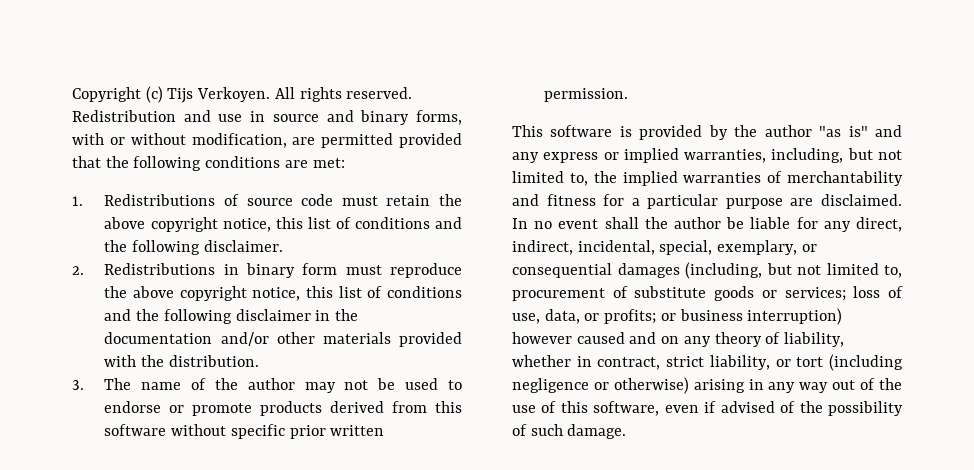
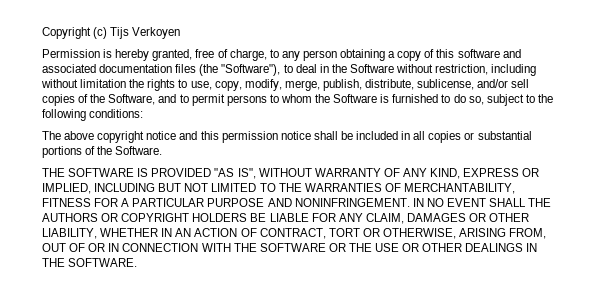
- Copyright (c) Tijs Verkoyen. All rights reserved. Redistribution and use in source and binary forms, with or without modification, are permitted provided that the following conditions are met:
- 1. Redistributions of source code must retain the above copyright notice, this list of conditions and the following disclaimer.
- 2. Redistributions in binary form must reproduce the above copyright notice, this list of conditions and the following disclaimer in the documentation and/or other materials provided with the distribution.
- 3. The name of the author may not be used to endorse or promote products derived from this software without specific prior written permission.
- This software is provided by the author "as is" and any express or implied warranties, including, but not limited to, the implied warranties of merchantability and fitness for a particular purpose are disclaimed. In no event shall the author be liable for any direct, indirect, incidental, special, exemplary, or consequential damages (including, but not limited to, procurement of substitute goods or services; loss of use, data, or profits; or business interruption) however caused and on any theory of liability, whether in contract, strict liability, or tort (including negligence or otherwise) arising in any way out of the use of this software, even if advised of the possibility of such damage.
+ Copyright (c) Tijs Verkoyen
+ Permission is hereby granted, free of charge, to any person obtaining a copy of this software and associated documentation files (the "Software"), to deal in the Software without restriction, including without limitation the rights to use, copy, modify, merge, publish, distribute, sublicense, and/or sell copies of the Software, and to permit persons to whom the Software is furnished to do so, subject to the following conditions:
+ The above copyright notice and this permission notice shall be included in all copies or substantial portions of the Software.
+ THE SOFTWARE IS PROVIDED "AS IS", WITHOUT WARRANTY OF ANY KIND, EXPRESS OR IMPLIED, INCLUDING BUT NOT LIMITED TO THE WARRANTIES OF MERCHANTABILITY, FITNESS FOR A PARTICULAR PURPOSE AND NONINFRINGEMENT. IN NO EVENT SHALL THE AUTHORS OR COPYRIGHT HOLDERS BE LIABLE FOR ANY CLAIM, DAMAGES OR OTHER LIABILITY, WHETHER IN AN ACTION OF CONTRACT, TORT OR OTHERWISE, ARISING FROM, OUT OF OR IN CONNECTION WITH THE SOFTWARE OR THE USE OR OTHER DEALINGS IN THE SOFTWARE.

